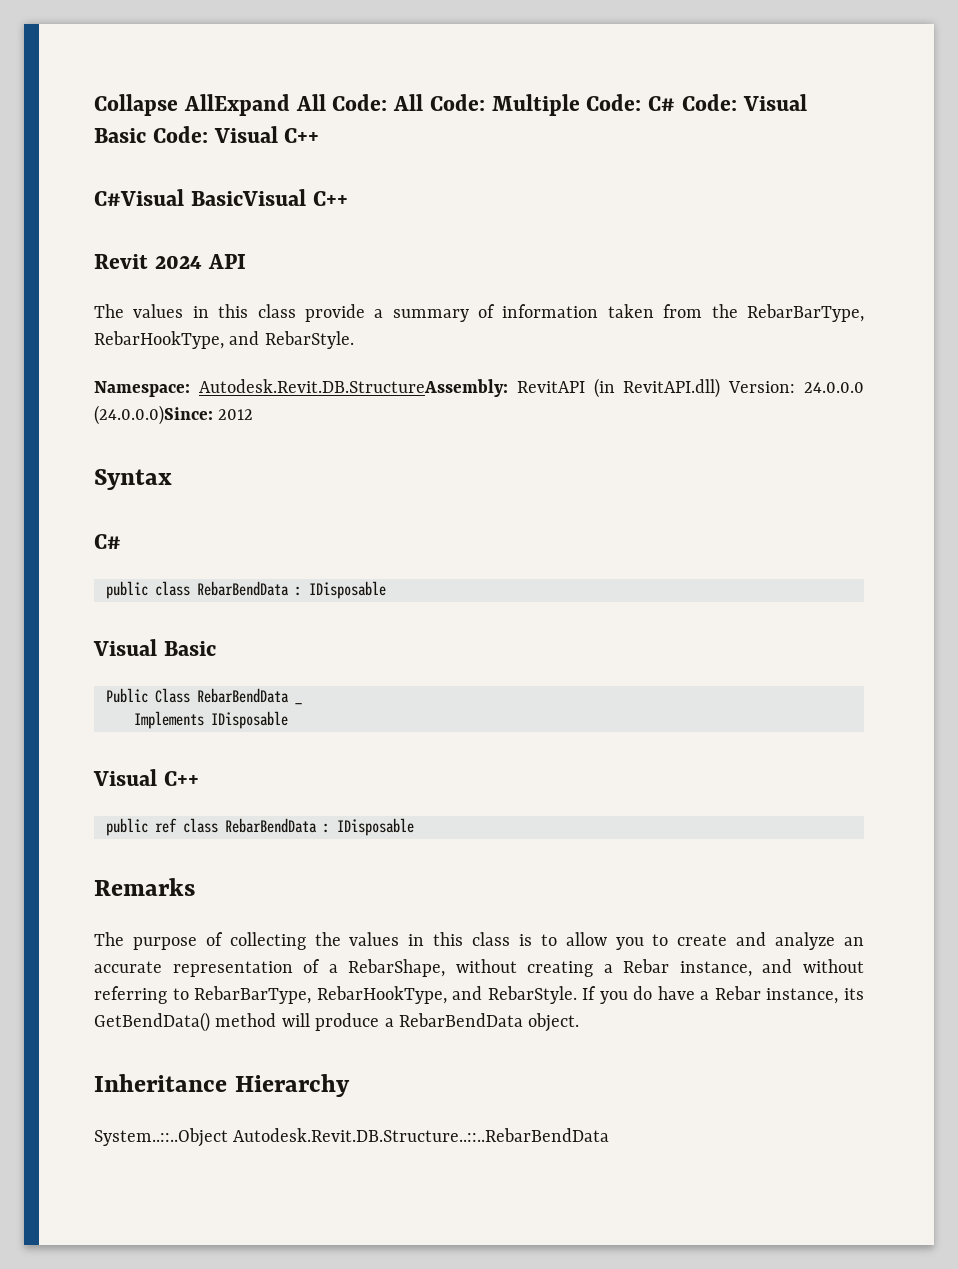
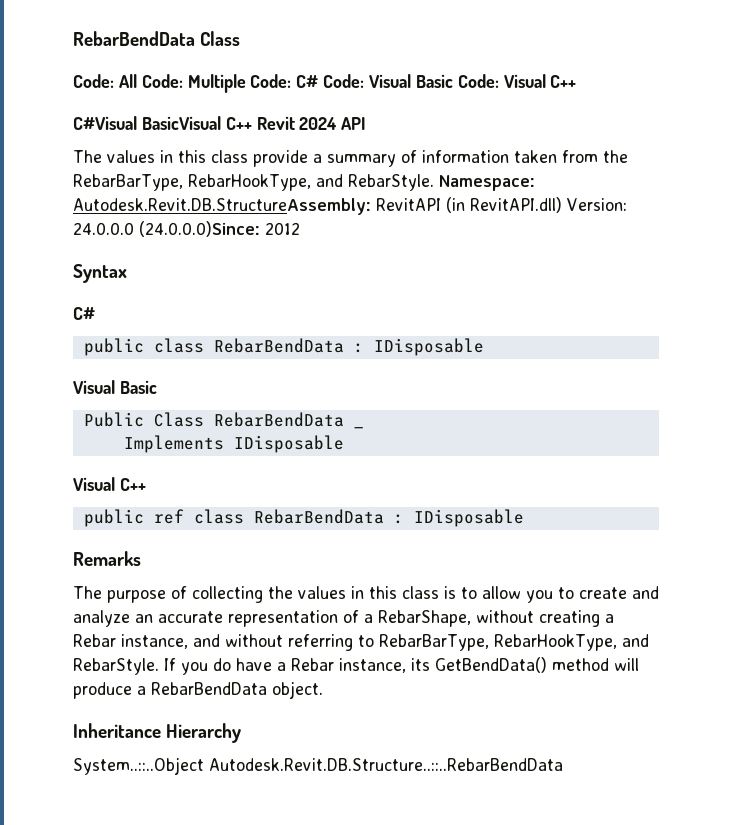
- Collapse AllExpand All Code: All Code: Multiple Code: C# Code: Visual Basic Code: Visual C++
+ RebarBendData Class
+ Code: All Code: Multiple Code: C# Code: Visual Basic Code: Visual C++
- C#Visual BasicVisual C++
- Revit 2024 API
+ C#Visual BasicVisual C++ Revit 2024 API
- The values in this class provide a summary of information taken from the RebarBarType, RebarHookType, and RebarStyle.
- Namespace: Autodesk.Revit.DB.StructureAssembly: RevitAPI (in RevitAPI.dll) Version: 24.0.0.0 (24.0.0.0)Since: 2012
+ The values in this class provide a summary of information taken from the RebarBarType, RebarHookType, and RebarStyle. Namespace: Autodesk.Revit.DB.StructureAssembly: RevitAPI (in RevitAPI.dll) Version: 24.0.0.0 (24.0.0.0)Since: 2012

